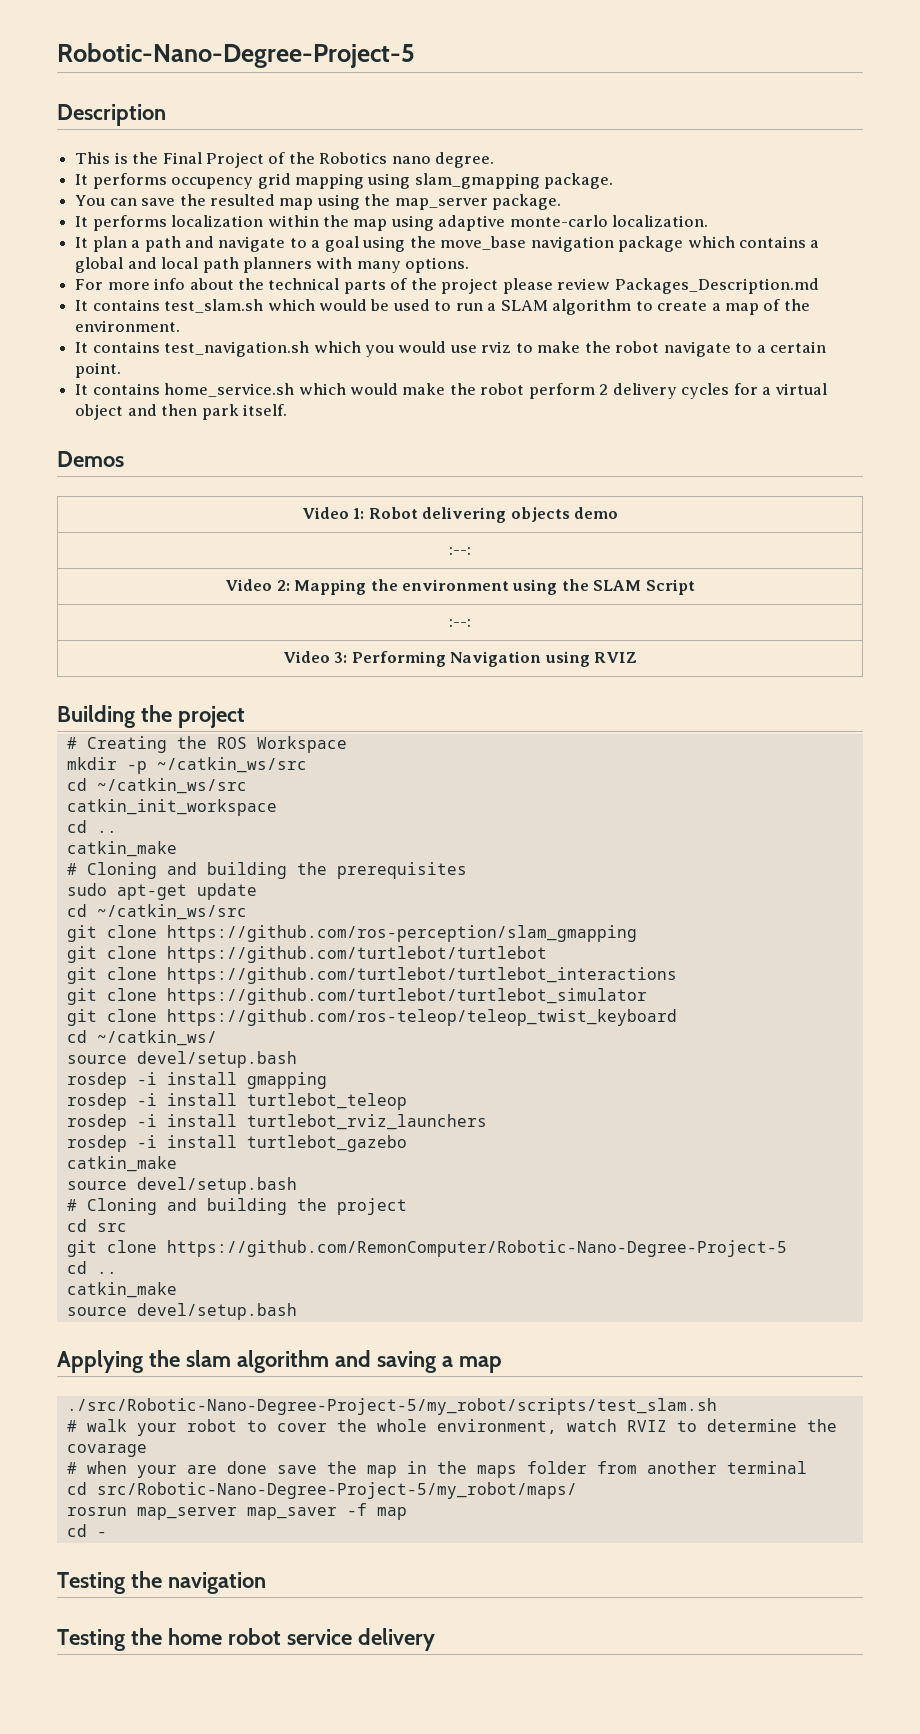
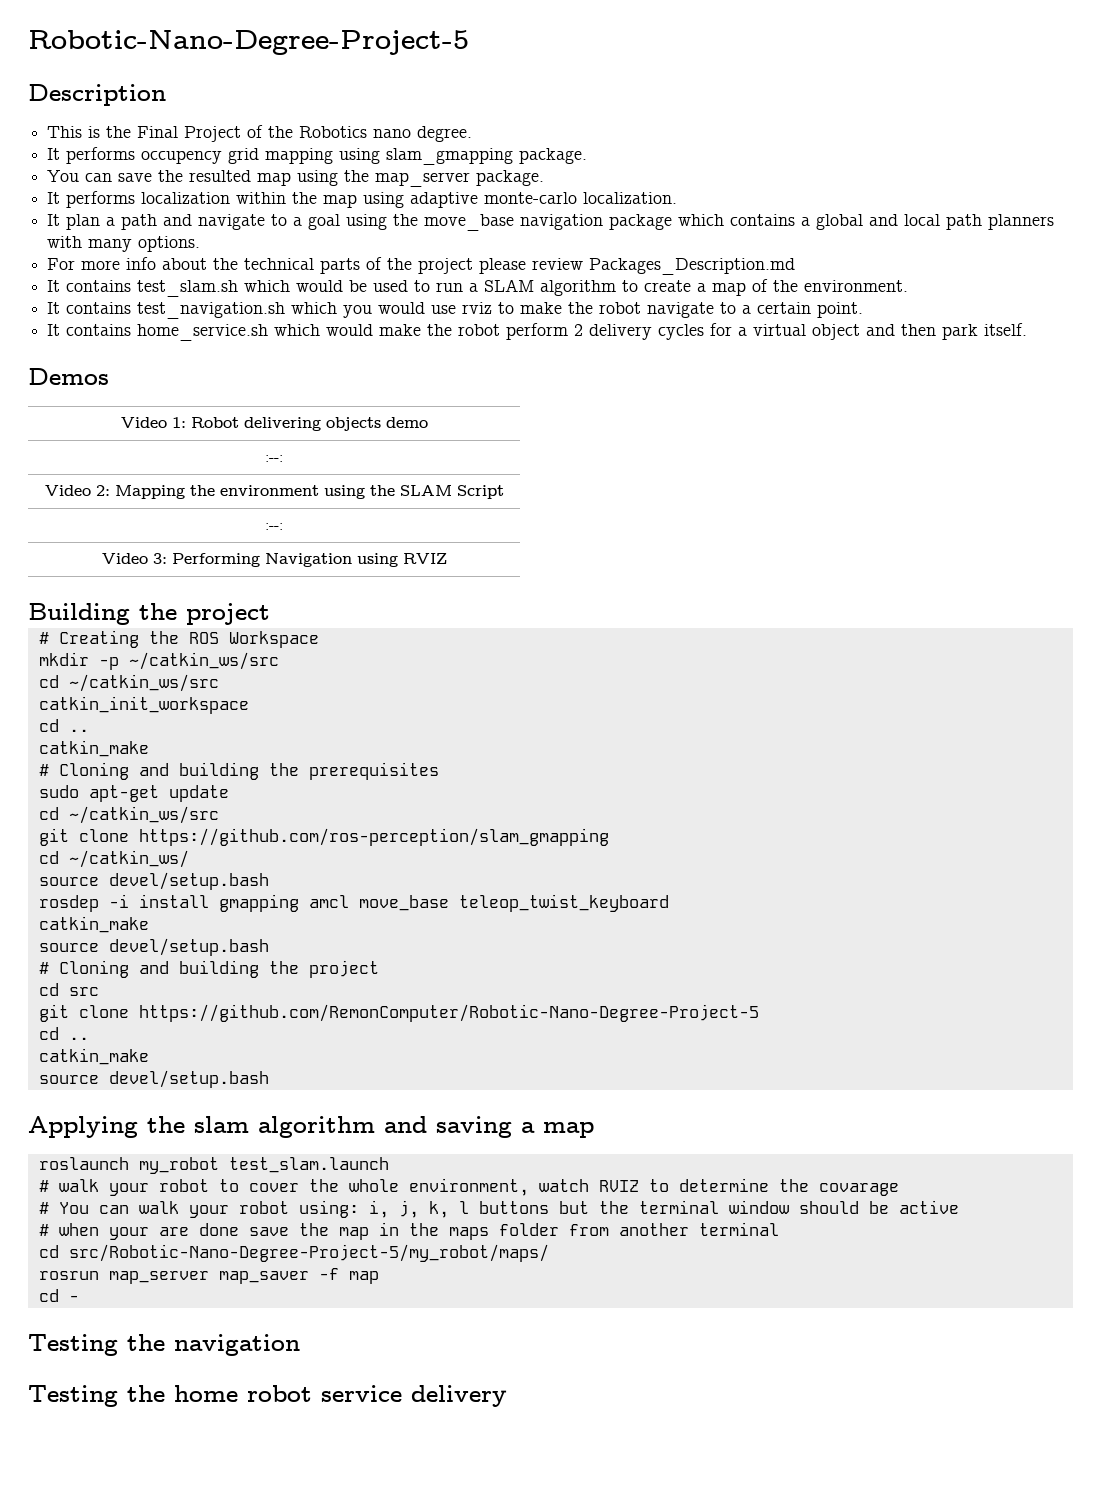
- git clone https://github.com/turtlebot/turtlebot
- git clone https://github.com/turtlebot/turtlebot_interactions
- git clone https://github.com/turtlebot/turtlebot_simulator
- git clone https://github.com/ros-teleop/teleop_twist_keyboard
- rosdep -i install gmapping
- rosdep -i install turtlebot_teleop
- rosdep -i install turtlebot_rviz_launchers
- rosdep -i install turtlebot_gazebo
+ rosdep -i install gmapping amcl move_base teleop_twist_keyboard
- ./src/Robotic-Nano-Degree-Project-5/my_robot/scripts/test_slam.sh
+ roslaunch my_robot test_slam.launch
+ # You can walk your robot using: i, j, k, l buttons but the terminal window should be active

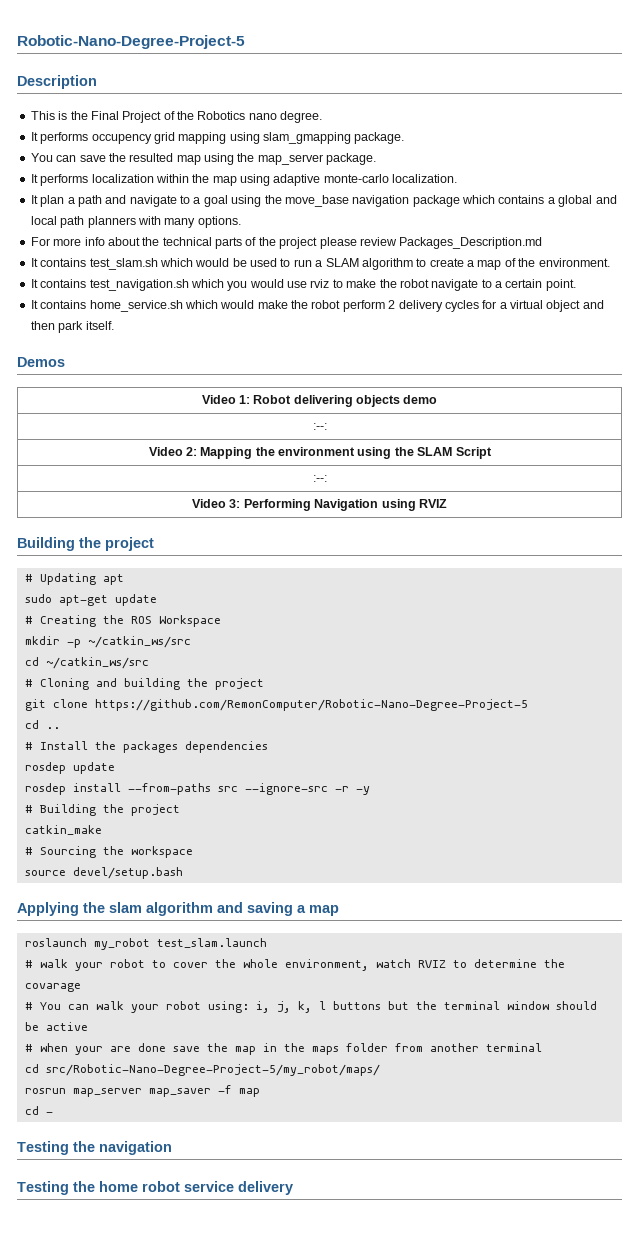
+ # Updating apt
+ sudo apt-get update
- catkin_init_workspace
- cd ..
- catkin_make
- # Cloning and building the prerequisites
- sudo apt-get update
- cd ~/catkin_ws/src
- git clone https://github.com/ros-perception/slam_gmapping
- cd ~/catkin_ws/
- source devel/setup.bash
- rosdep -i install gmapping amcl move_base teleop_twist_keyboard
- catkin_make
- source devel/setup.bash
- cd src
  git clone https://github.com/RemonComputer/Robotic-Nano-Degree-Project-5
  cd ..
+ # Install the packages dependencies
+ rosdep update
+ rosdep install --from-paths src --ignore-src -r -y
+ # Building the project
  catkin_make
+ # Sourcing the workspace

